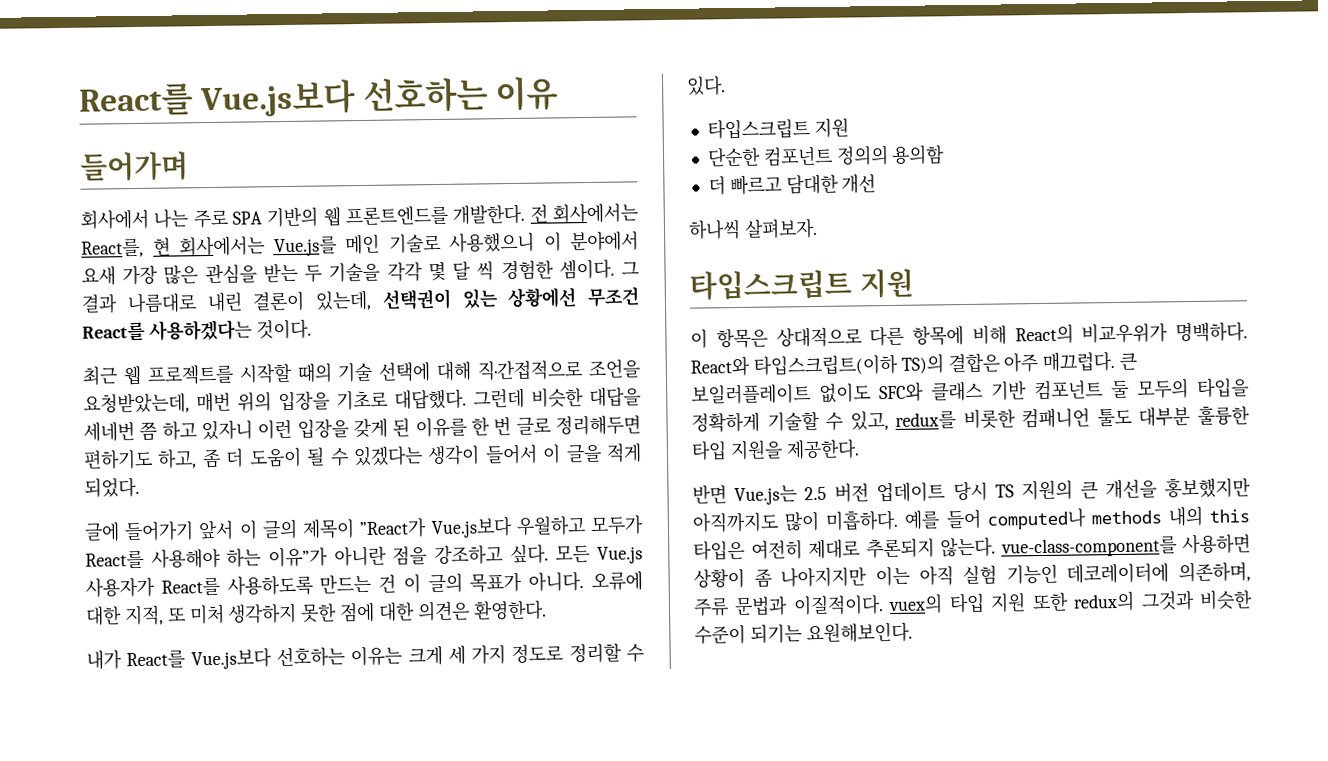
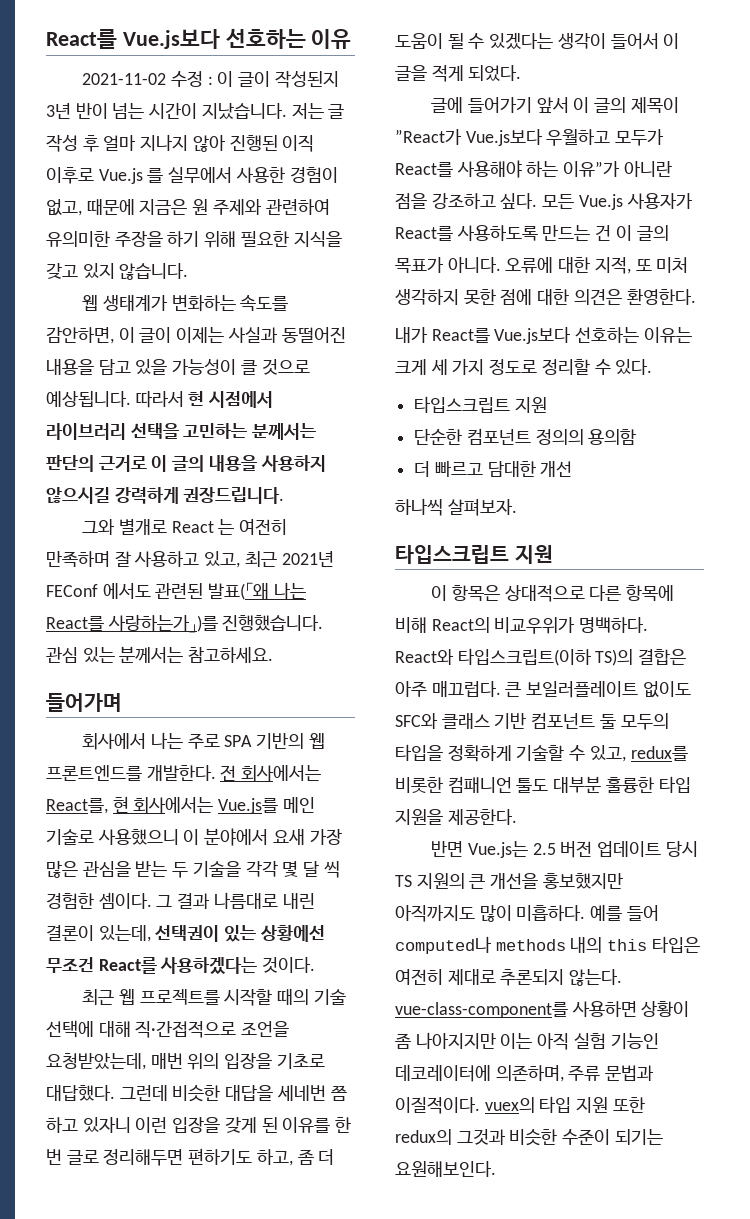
+ 2021-11-02 수정 : 이 글이 작성된지 3년 반이 넘는 시간이 지났습니다. 저는 글 작성 후 얼마 지나지 않아 진행된 이직 이후로 Vue.js 를 실무에서 사용한 경험이 없고, 때문에 지금은 원 주제와 관련하여 유의미한 주장을 하기 위해 필요한 지식을 갖고 있지 않습니다.
+ 웹 생태계가 변화하는 속도를 감안하면, 이 글이 이제는 사실과 동떨어진 내용을 담고 있을 가능성이 클 것으로 예상됩니다. 따라서 현 시점에서 라이브러리 선택을 고민하는 분께서는 판단의 근거로 이 글의 내용을 사용하지 않으시길 강력하게 권장드립니다.
+ 그와 별개로 React 는 여전히 만족하며 잘 사용하고 있고, 최근 2021년 FEConf 에서도 관련된 발표(「왜 나는 React를 사랑하는가」)를 진행했습니다. 관심 있는 분께서는 참고하세요.

